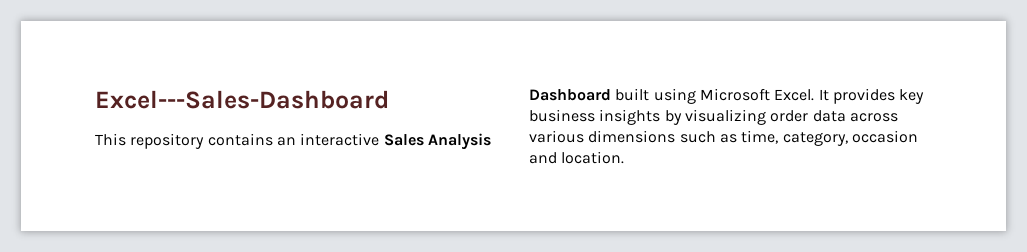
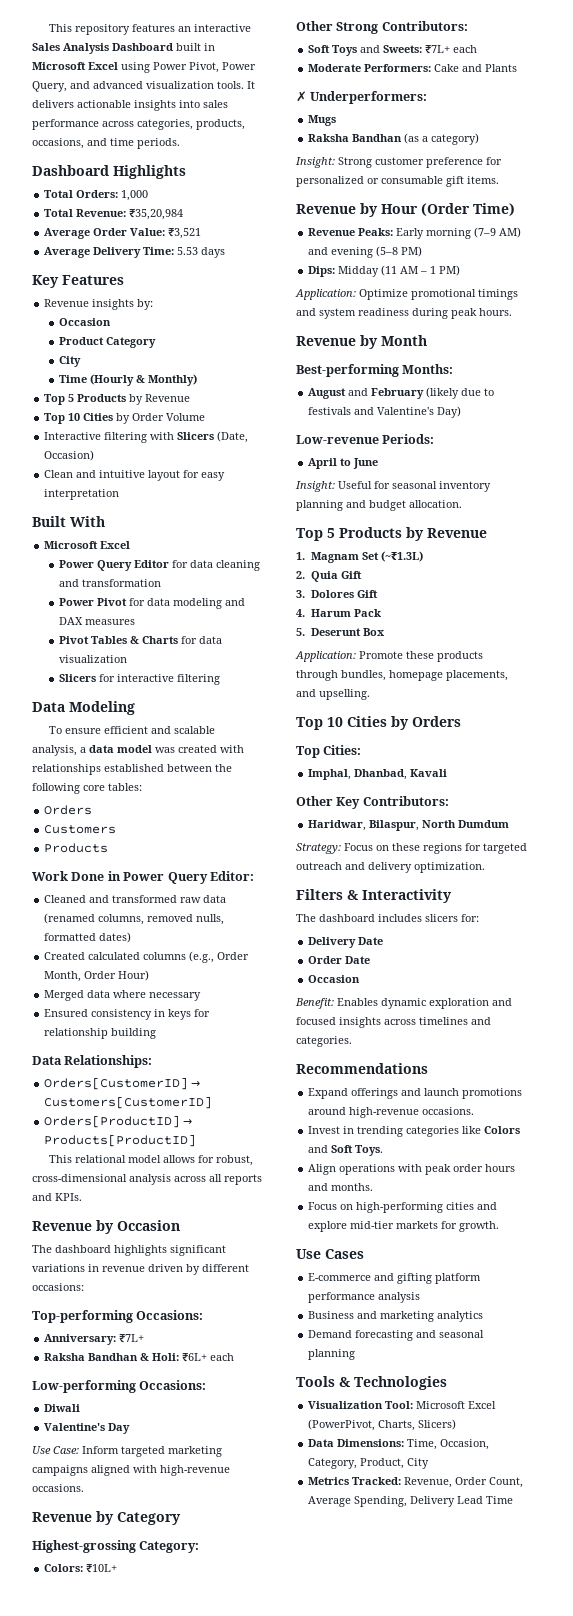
- Excel---Sales-Dashboard
- This repository contains an interactive Sales Analysis Dashboard built using Microsoft Excel. It provides key business insights by visualizing order data across various dimensions such as time, category, occasion and location.
+ This repository features an interactive Sales Analysis Dashboard built in Microsoft Excel using Power Pivot, Power Query, and advanced visualization tools. It delivers actionable insights into sales performance across categories, products, occasions, and time periods.
+ Dashboard Highlights
+ Total Orders: 1,000
+ Total Revenue: ₹35,20,984
+ Average Order Value: ₹3,521
+ Average Delivery Time: 5.53 days
+ Key Features
+ Revenue insights by:
+ Occasion
+ Product Category
+ City
+ Time (Hourly & Monthly)
+ Top 5 Products by Revenue
+ Top 10 Cities by Order Volume
+ Interactive filtering with Slicers (Date, Occasion)
+ Clean and intuitive layout for easy interpretation
+ Built With
+ Microsoft Excel
+ Power Query Editor for data cleaning and transformation
+ Power Pivot for data modeling and DAX measures
+ Pivot Tables & Charts for data visualization
+ Slicers for interactive filtering
+ Data Modeling
+ To ensure efficient and scalable analysis, a data model was created with relationships established between the following core tables:
+ Orders
+ Customers
+ Products
+ Work Done in Power Query Editor:
+ Cleaned and transformed raw data (renamed columns, removed nulls, formatted dates)
+ Created calculated columns (e.g., Order Month, Order Hour)
+ Merged data where necessary
+ Ensured consistency in keys for relationship building
+ Data Relationships:
+ Orders[CustomerID] → Customers[CustomerID]
+ Orders[ProductID] → Products[ProductID]
+ This relational model allows for robust, cross-dimensional analysis across all reports and KPIs.
+ Revenue by Occasion
+ The dashboard highlights significant variations in revenue driven by different occasions:
+ Top-performing Occasions:
+ Anniversary: ₹7L+
+ Raksha Bandhan & Holi: ₹6L+ each
+ Low-performing Occasions:
+ Diwali
+ Valentine's Day
+ Use Case: Inform targeted marketing campaigns aligned with high-revenue occasions.
+ Revenue by Category
+ Highest-grossing Category:
+ Colors: ₹10L+
+ Other Strong Contributors:
+ Soft Toys and Sweets: ₹7L+ each
+ Moderate Performers: Cake and Plants
+ ✗ Underperformers:
+ Mugs
+ Raksha Bandhan (as a category)
+ Insight: Strong customer preference for personalized or consumable gift items.
+ Revenue by Hour (Order Time)
+ Revenue Peaks: Early morning (7–9 AM) and evening (5–8 PM)
+ Dips: Midday (11 AM – 1 PM)
+ Application: Optimize promotional timings and system readiness during peak hours.
+ Revenue by Month
+ Best-performing Months:
+ August and February (likely due to festivals and Valentine's Day)
+ Low-revenue Periods:
+ April to June
+ Insight: Useful for seasonal inventory planning and budget allocation.
+ Top 5 Products by Revenue
+ 1. Magnam Set (~₹1.3L)
+ 2. Quia Gift
+ 3. Dolores Gift
+ 4. Harum Pack
+ 5. Deserunt Box
+ Application: Promote these products through bundles, homepage placements, and upselling.
+ Top 10 Cities by Orders
+ Top Cities:
+ Imphal, Dhanbad, Kavali
+ Other Key Contributors:
+ Haridwar, Bilaspur, North Dumdum
+ Strategy: Focus on these regions for targeted outreach and delivery optimization.
+ Filters & Interactivity
+ The dashboard includes slicers for:
+ Delivery Date
+ Order Date
+ Occasion
+ Benefit: Enables dynamic exploration and focused insights across timelines and categories.
+ Recommendations
+ Expand offerings and launch promotions around high-revenue occasions.
+ Invest in trending categories like Colors and Soft Toys.
+ Align operations with peak order hours and months.
+ Focus on high-performing cities and explore mid-tier markets for growth.
+ Use Cases
+ E-commerce and gifting platform performance analysis
+ Business and marketing analytics
+ Demand forecasting and seasonal planning
+ Tools & Technologies
+ Visualization Tool: Microsoft Excel (PowerPivot, Charts, Slicers)
+ Data Dimensions: Time, Occasion, Category, Product, City
+ Metrics Tracked: Revenue, Order Count, Average Spending, Delivery Lead Time

